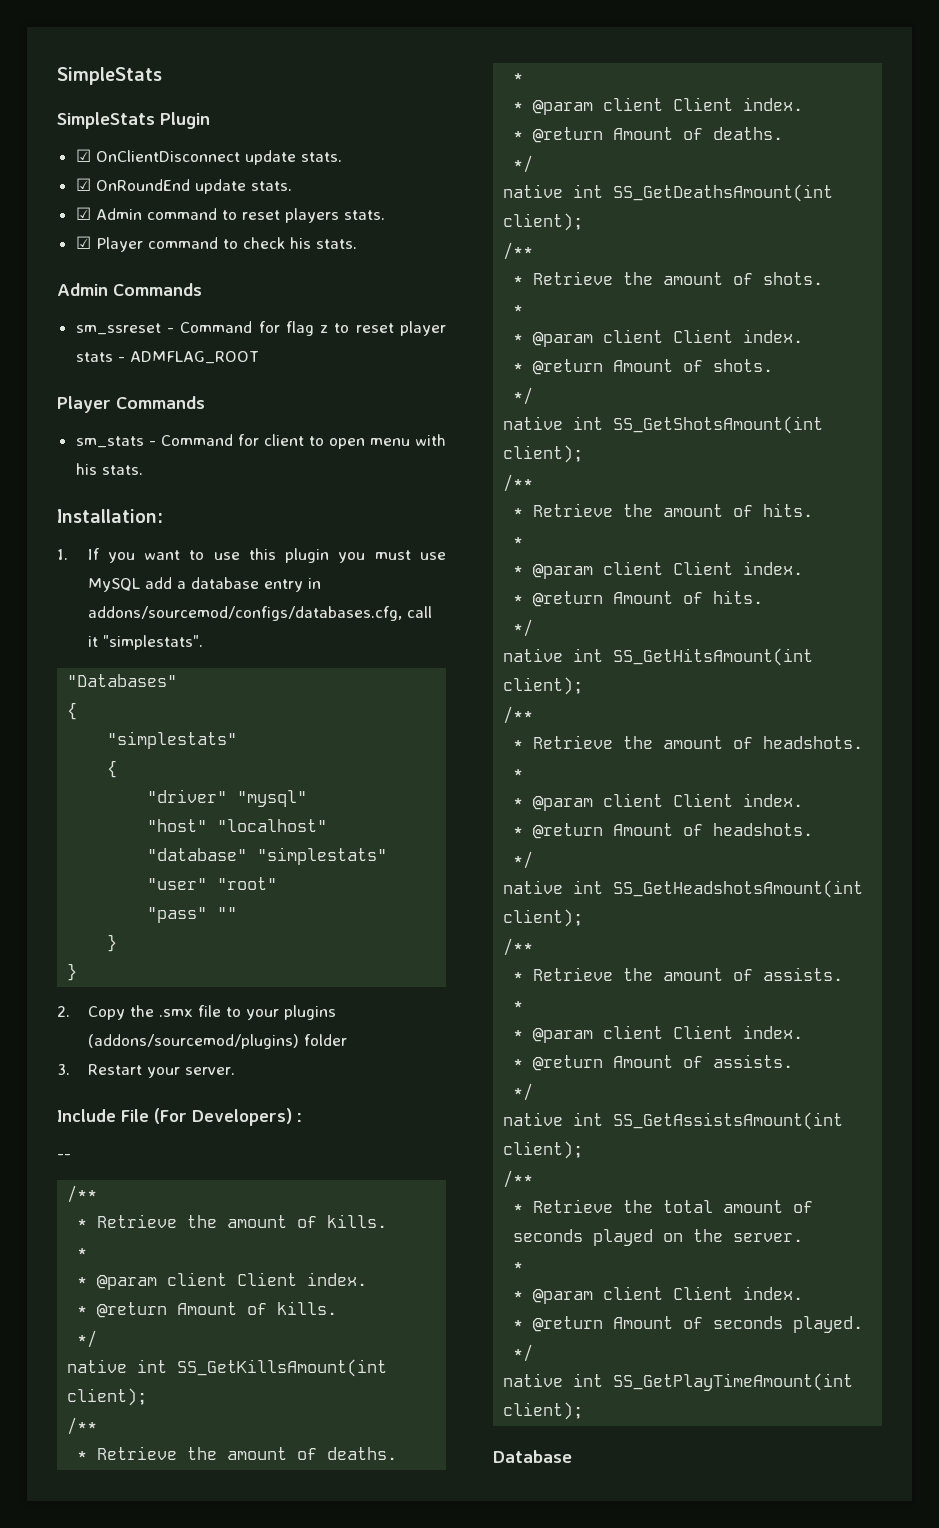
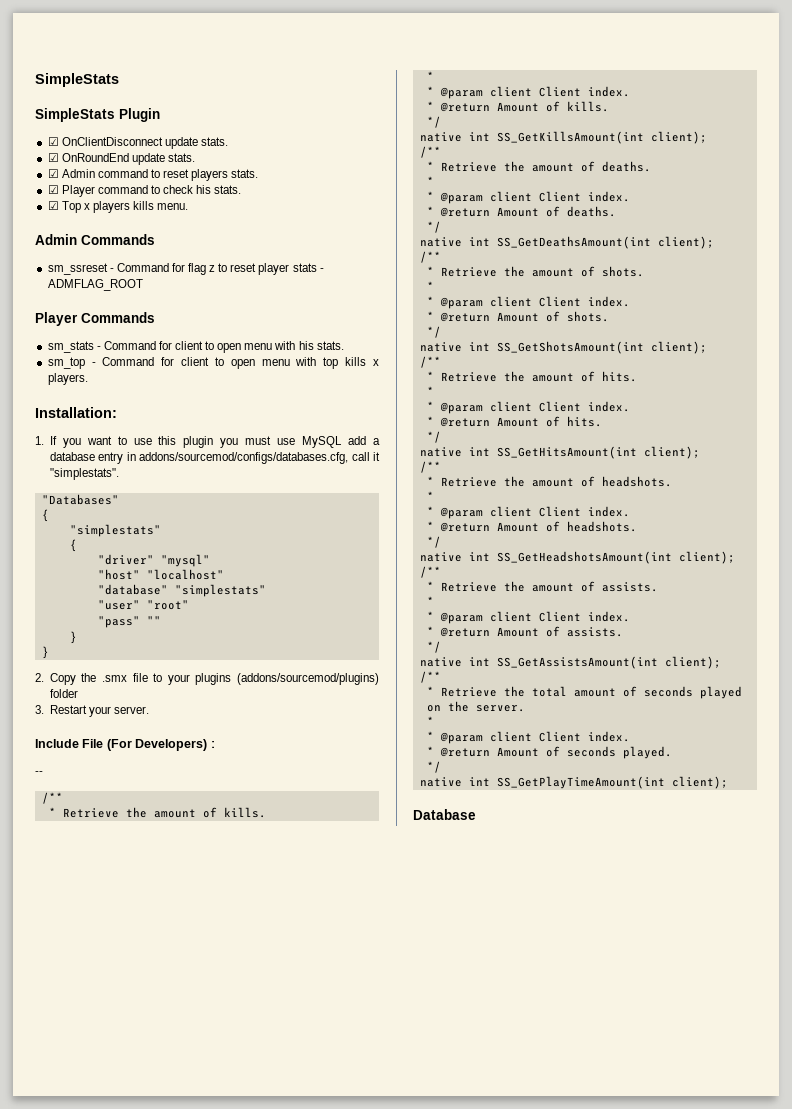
+ ☑ Top x players kills menu.
+ sm_top - Command for client to open menu with top kills x players.

